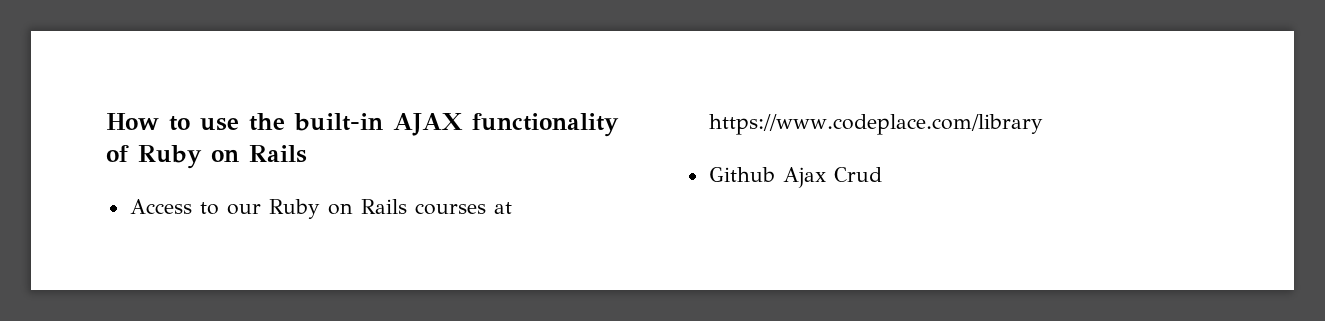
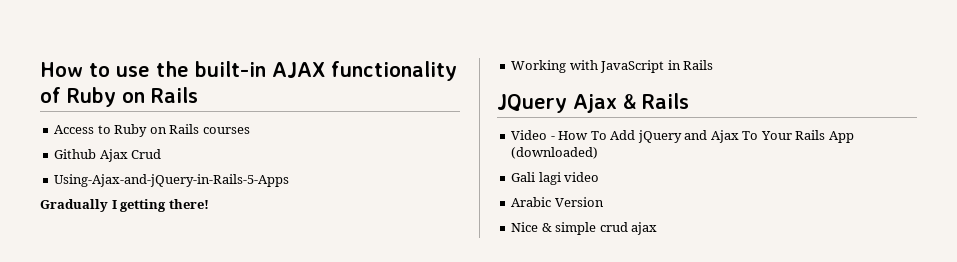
- Access to our Ruby on Rails courses at https://www.codeplace.com/library
+ Access to Ruby on Rails courses
+ Using-Ajax-and-jQuery-in-Rails-5-Apps
+ Gradually I getting there!
+ Working with JavaScript in Rails
+ JQuery Ajax & Rails
+ Video - How To Add jQuery and Ajax To Your Rails App (downloaded)
+ Gali lagi video
+ Arabic Version
+ Nice & simple crud ajax

